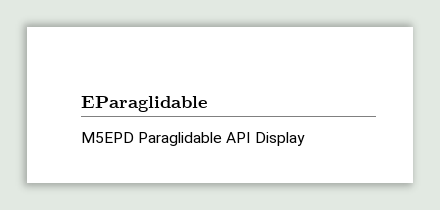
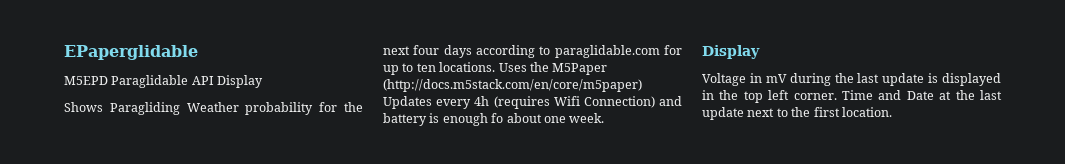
- EParaglidable
+ EPaperglidable
+ Shows Paragliding Weather probability for the next four days according to paraglidable.com for up to ten locations. Uses the M5Paper (http://docs.m5stack.com/en/core/m5paper) Updates every 4h (requires Wifi Connection) and battery is enough fo about one week.
+ Display
+ Voltage in mV during the last update is displayed in the top left corner. Time and Date at the last update next to the first location.

